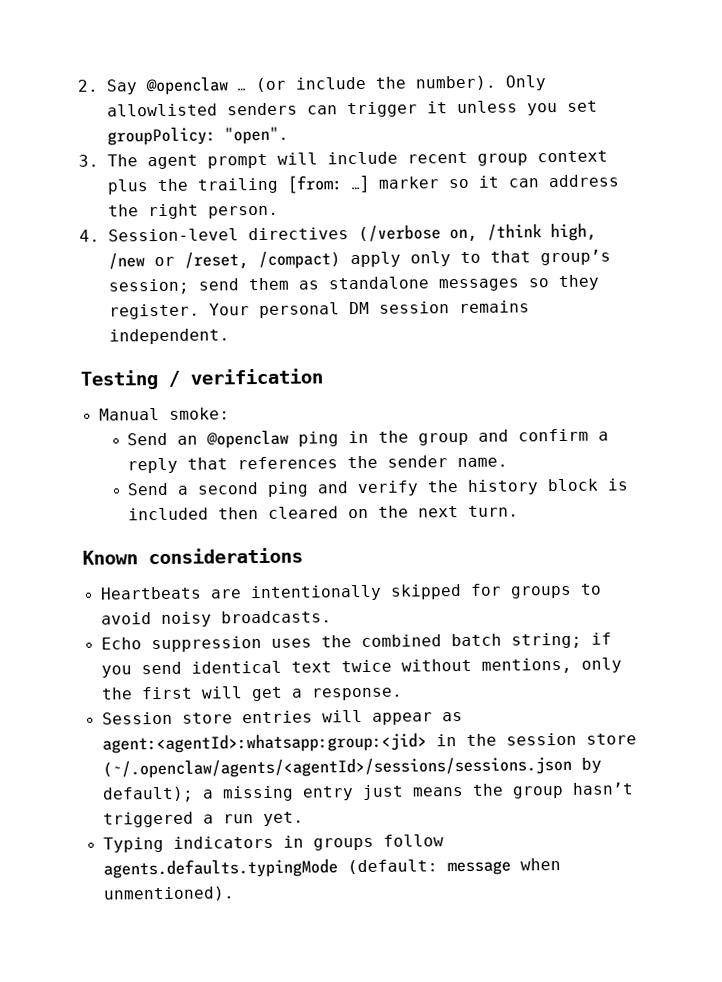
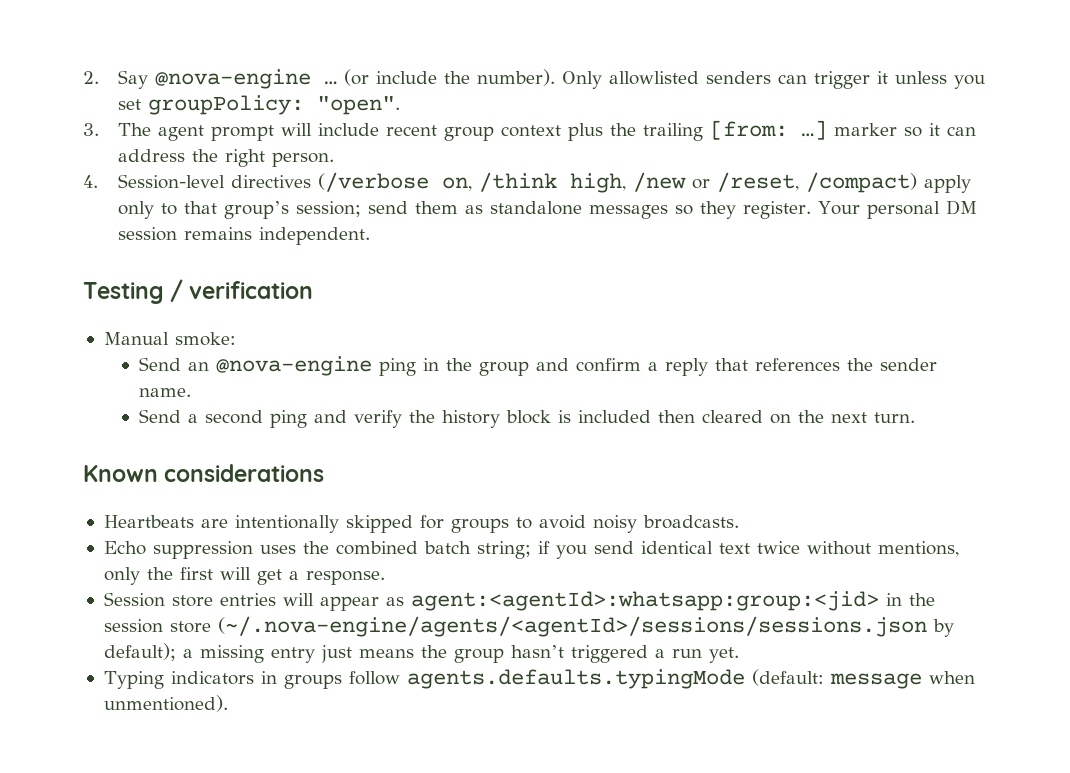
- 2. Say @openclaw …
+ 2. Say @nova-engine …
- Send an @openclaw ping in the group and confirm a reply that references the sender name.
+ Send an @nova-engine ping in the group and confirm a reply that references the sender name.
- Session store entries will appear as agent:<agentId>:whatsapp:group:<jid> in the session store (~/.openclaw/agents/<agentId>/sessions/sessions.json by default); a missing entry just means the group hasn’t triggered a run yet.
+ Session store entries will appear as agent:<agentId>:whatsapp:group:<jid> in the session store (~/.nova-engine/agents/<agentId>/sessions/sessions.json by default); a missing entry just means the group hasn’t triggered a run yet.

